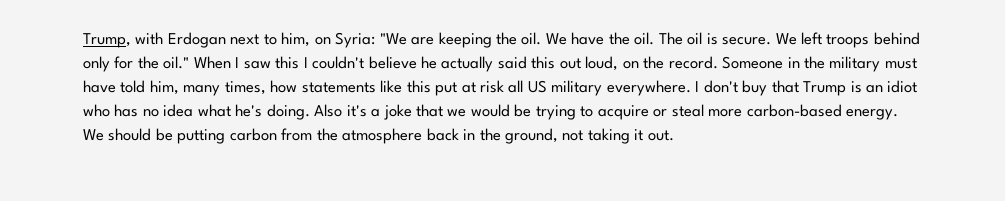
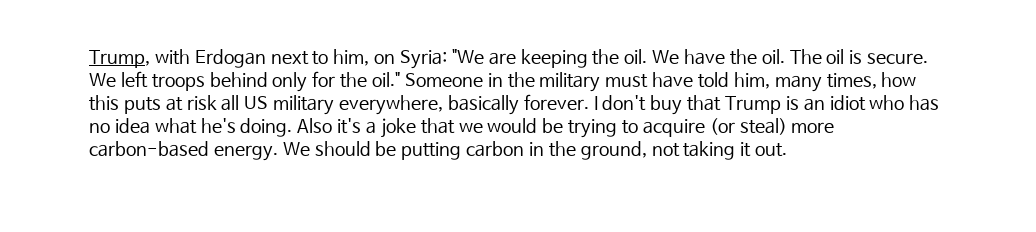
- When I saw this I couldn't believe he actually said this out loud, on the record.
- Someone in the military must have told him, many times, how statements like this put at risk all US military everywhere.
+ Someone in the military must have told him, many times, how this puts at risk all US military everywhere, basically forever.
- Also it's a joke that we would be trying to acquire or steal more carbon-based energy.
+ Also it's a joke that we would be trying to acquire (or steal) more carbon-based energy.
- We should be putting carbon from the atmosphere back in the ground, not taking it out.
+ We should be putting carbon in the ground, not taking it out.

